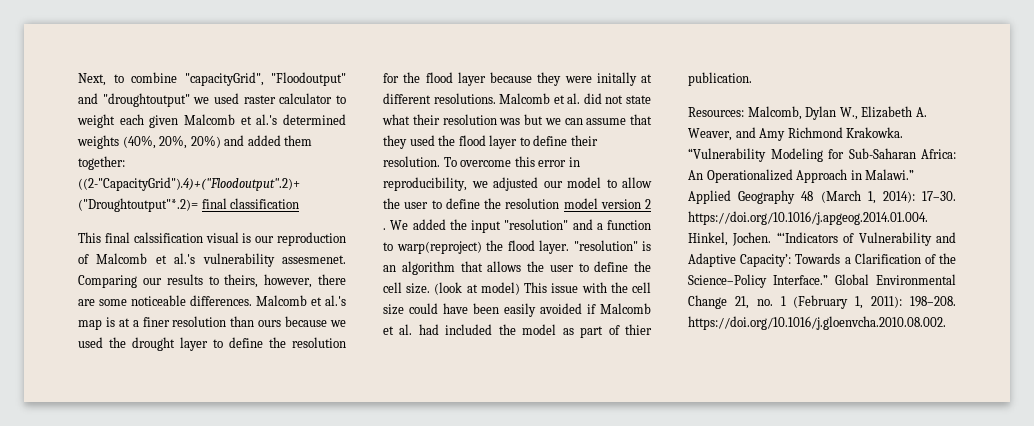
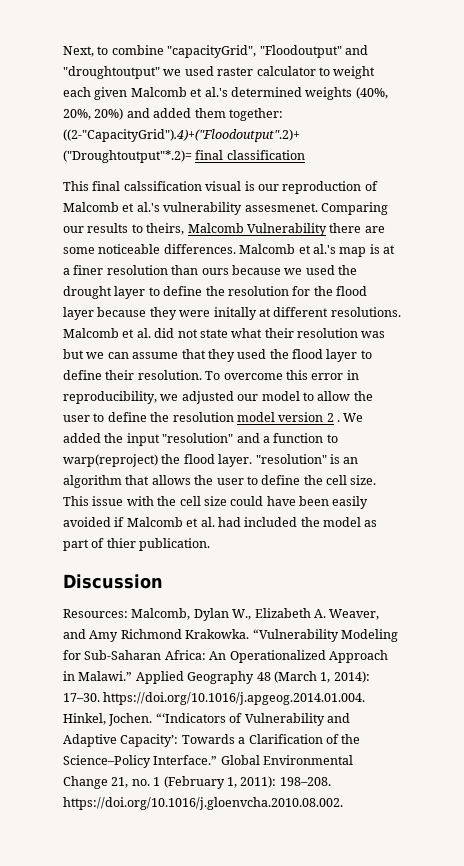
- Comparing our results to theirs, however, there are some noticeable differences.
+ Comparing our results to theirs, Malcomb Vulnerability there are some noticeable differences.
- (look at model) This issue with the cell size could have been easily avoided if Malcomb et al. had included the model as part of thier publication.
+ This issue with the cell size could have been easily avoided if Malcomb et al. had included the model as part of thier publication.
+ Discussion

